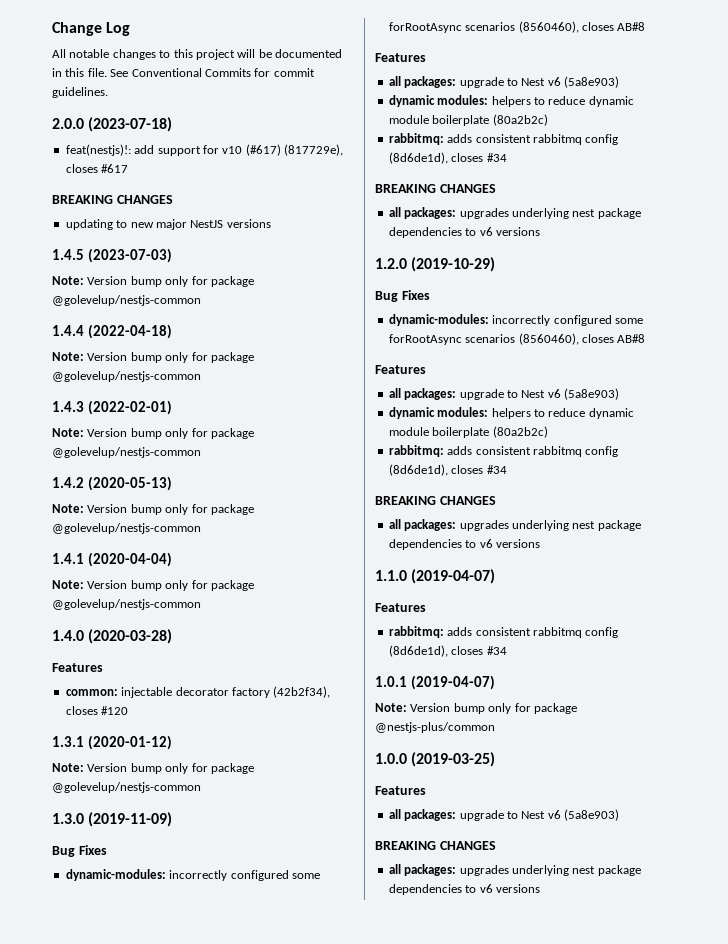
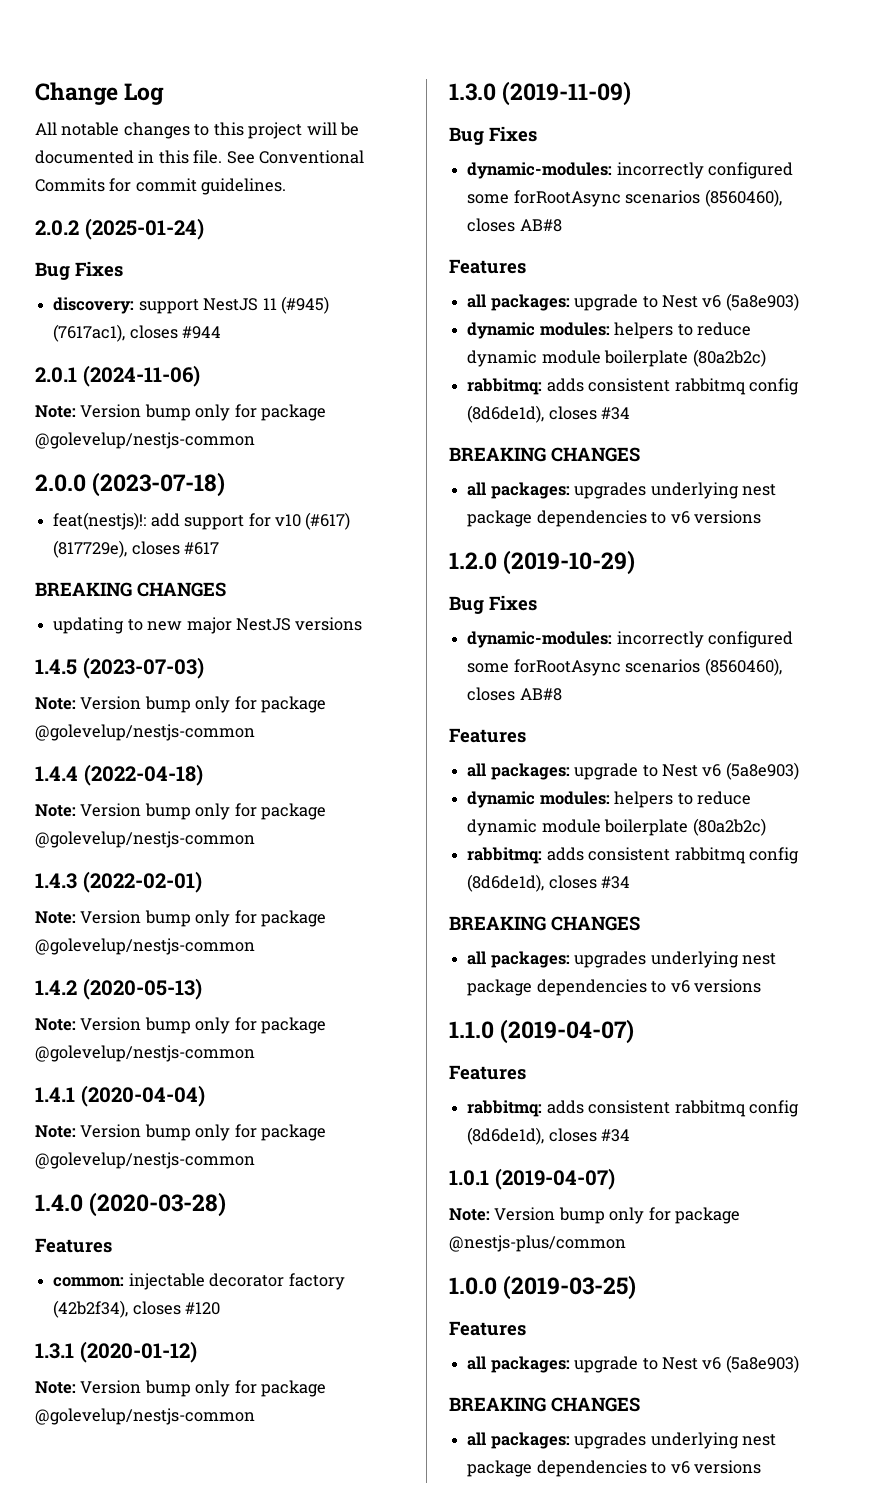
+ 2.0.2 (2025-01-24)
+ Bug Fixes
+ discovery: support NestJS 11 (#945) (7617ac1), closes #944
+ 2.0.1 (2024-11-06)
+ Note: Version bump only for package @golevelup/nestjs-common

